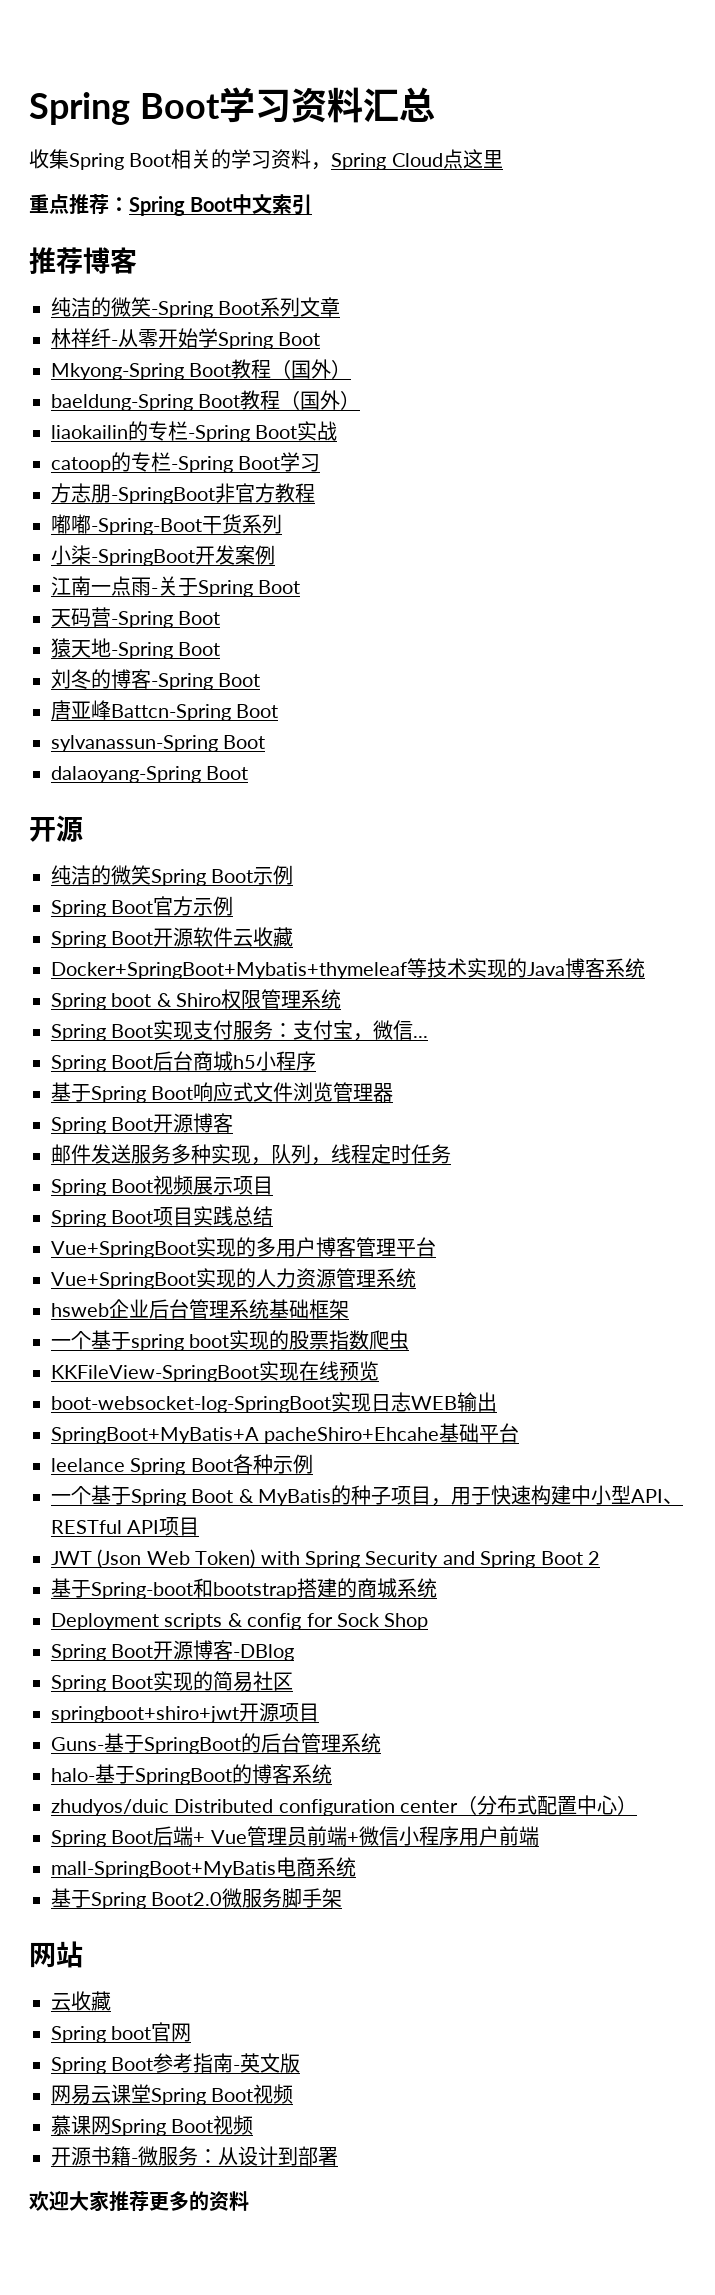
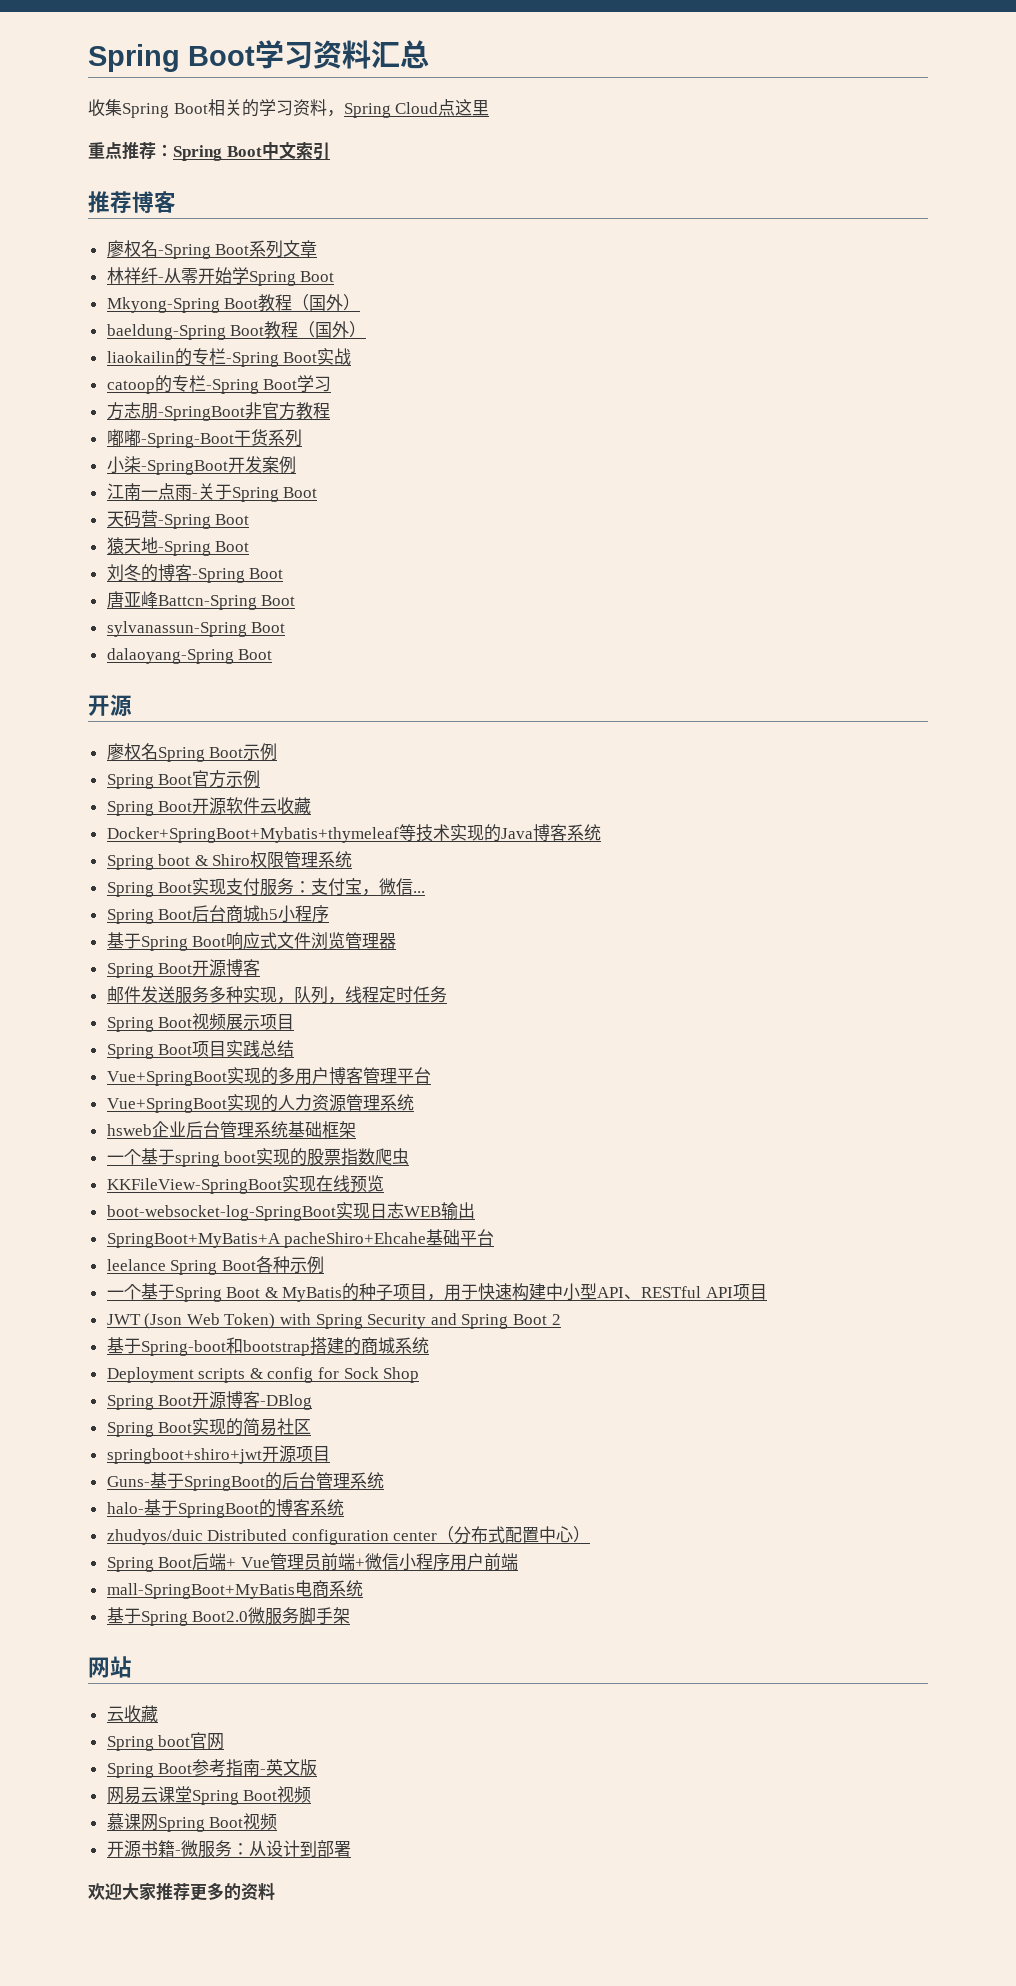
- 纯洁的微笑-Spring Boot系列文章
+ 廖权名-Spring Boot系列文章
- 纯洁的微笑Spring Boot示例
+ 廖权名Spring Boot示例

